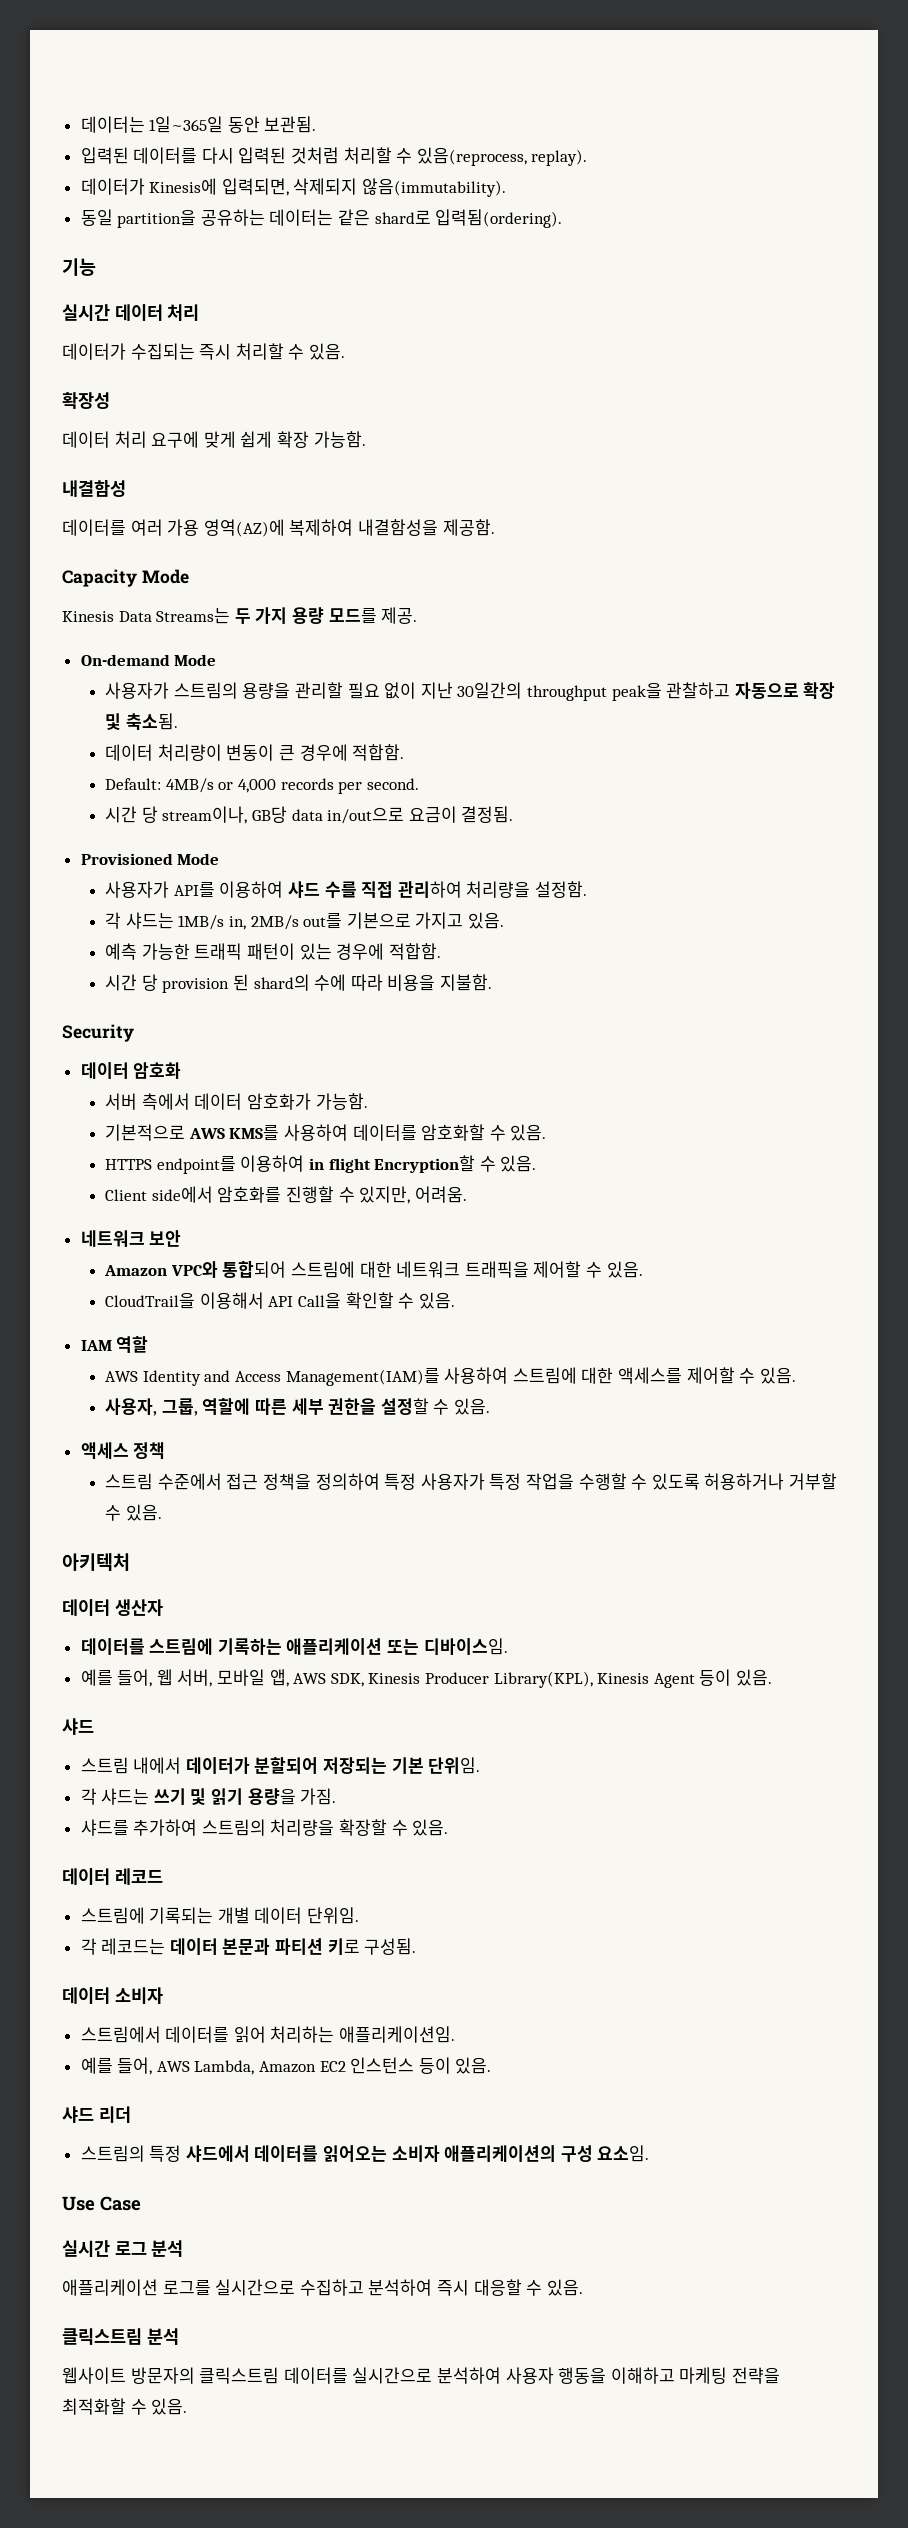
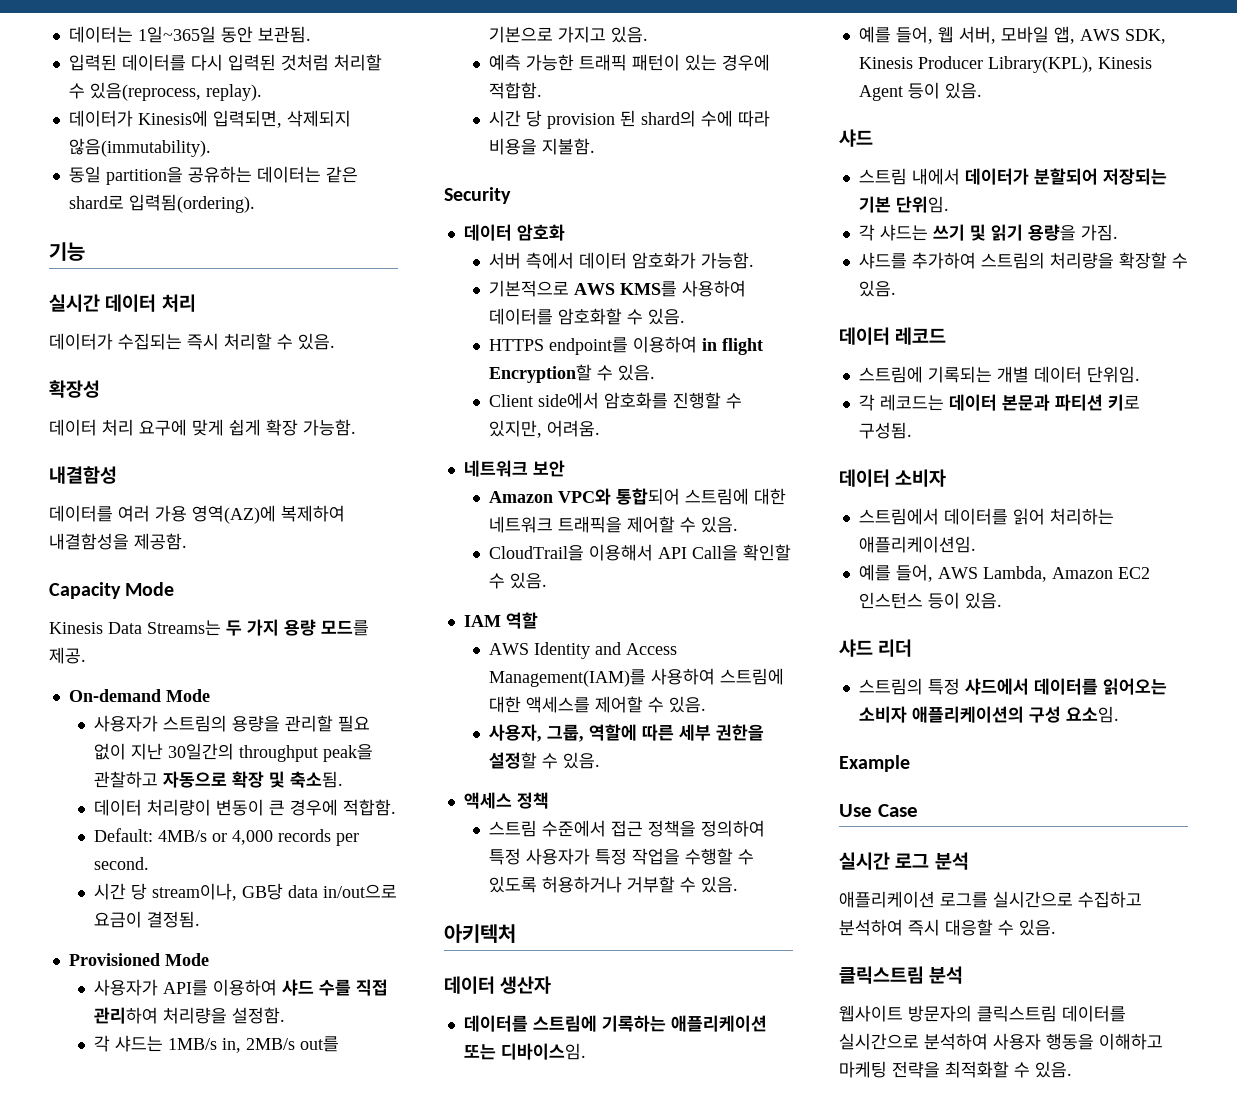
+ Example

